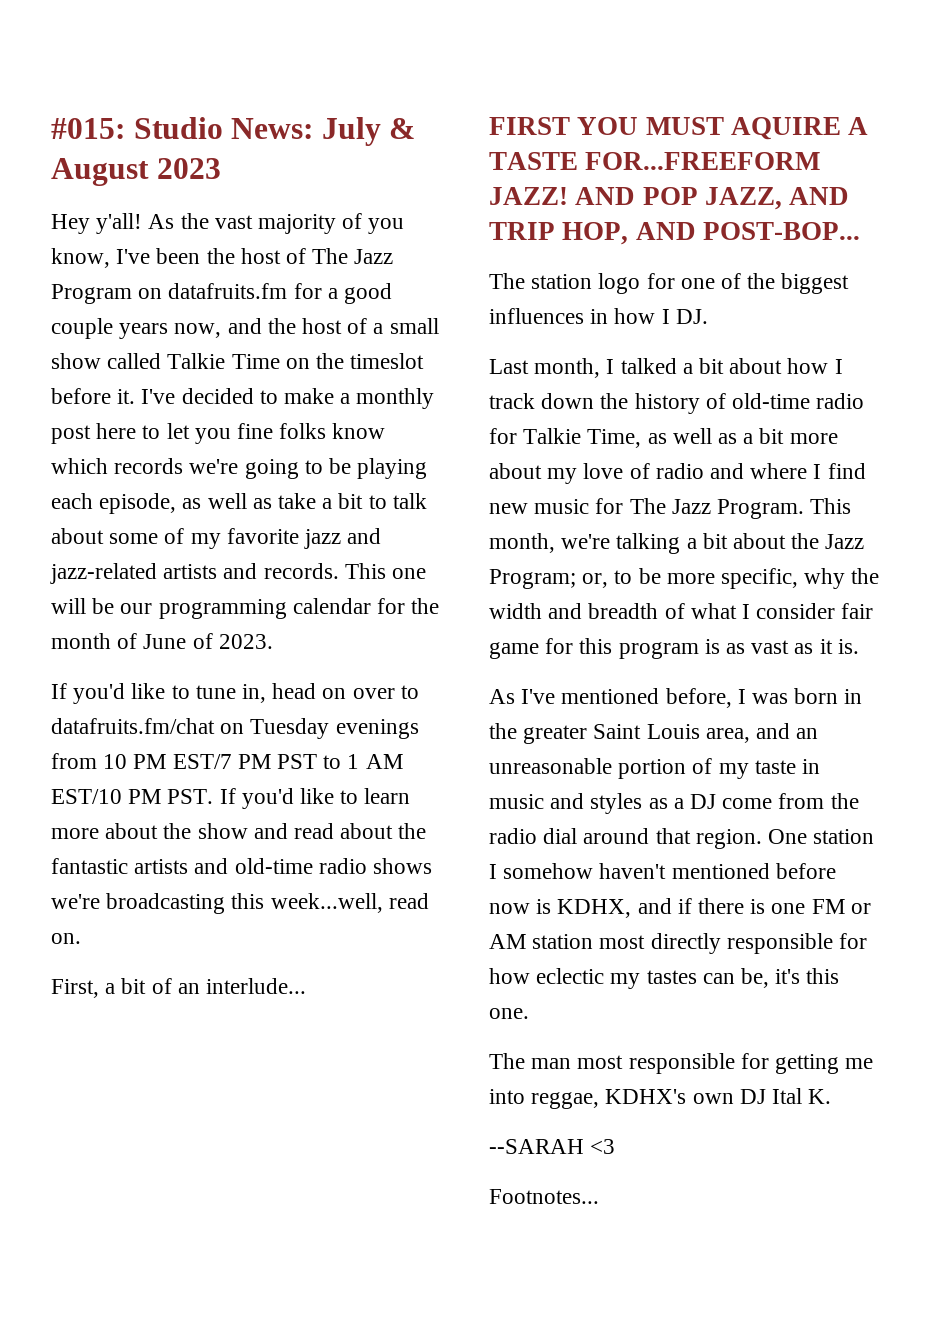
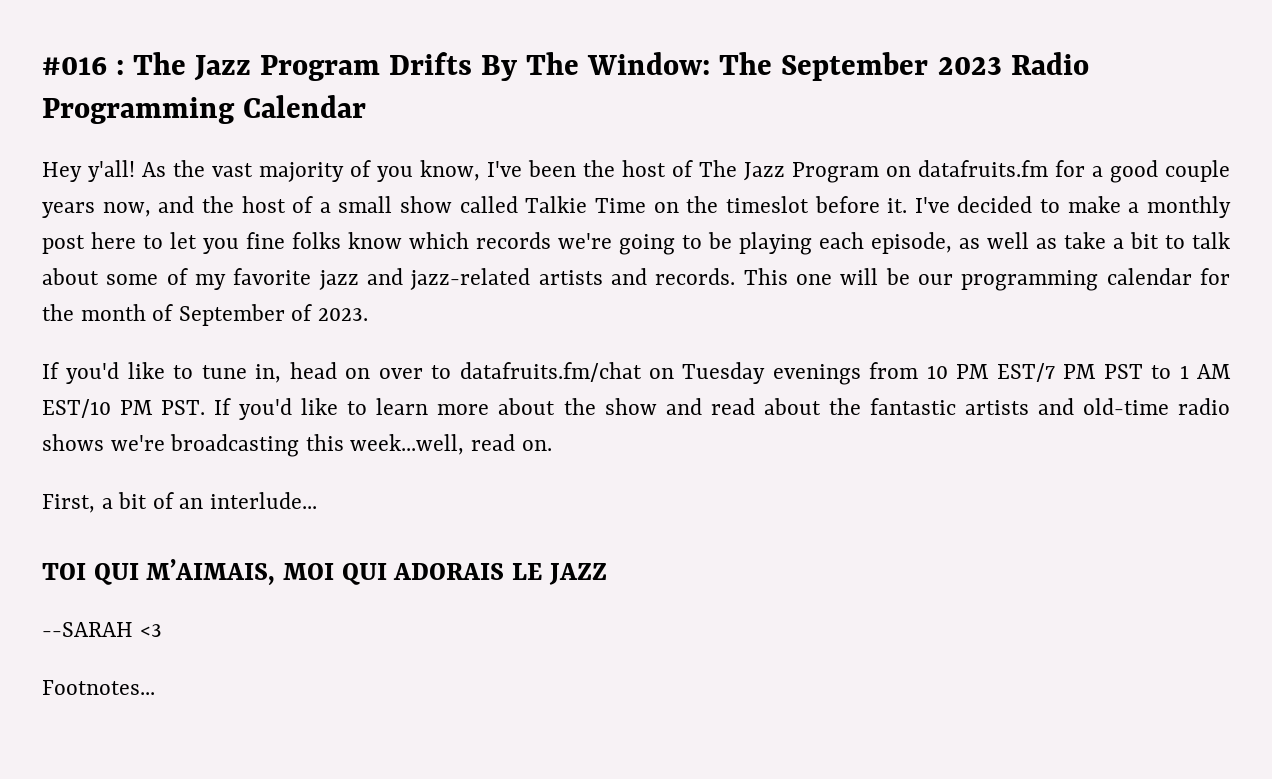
- #015: Studio News: July & August 2023
+ #016 : The Jazz Program Drifts By The Window: The September 2023 Radio Programming Calendar
- This one will be our programming calendar for the month of June of 2023.
+ This one will be our programming calendar for the month of September of 2023.
- FIRST YOU MUST AQUIRE A TASTE FOR...FREEFORM JAZZ! AND POP JAZZ, AND TRIP HOP, AND POST-BOP...
- The station logo for one of the biggest influences in how I DJ.
- Last month, I talked a bit about how I track down the history of old-time radio for Talkie Time, as well as a bit more about my love of radio and where I find new music for The Jazz Program. This month, we're talking a bit about the Jazz Program; or, to be more specific, why the width and breadth of what I consider fair game for this program is as vast as it is.
- As I've mentioned before, I was born in the greater Saint Louis area, and an unreasonable portion of my taste in music and styles as a DJ come from the radio dial around that region. One station I somehow haven't mentioned before now is KDHX, and if there is one FM or AM station most directly responsible for how eclectic my tastes can be, it's this one.
- The man most responsible for getting me into reggae, KDHX's own DJ Ital K.
+ TOI QUI M’AIMAIS, MOI QUI ADORAIS LE JAZZ

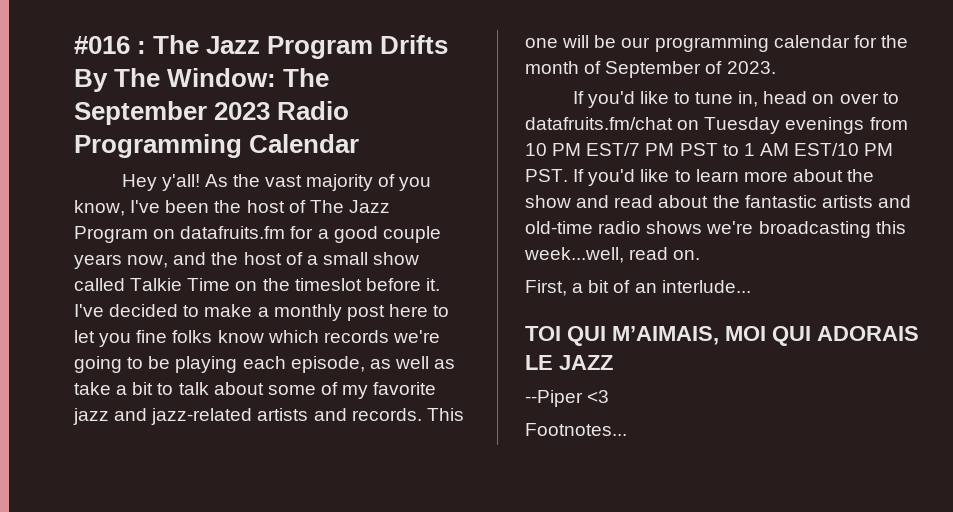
- --SARAH <3
+ --Piper <3

